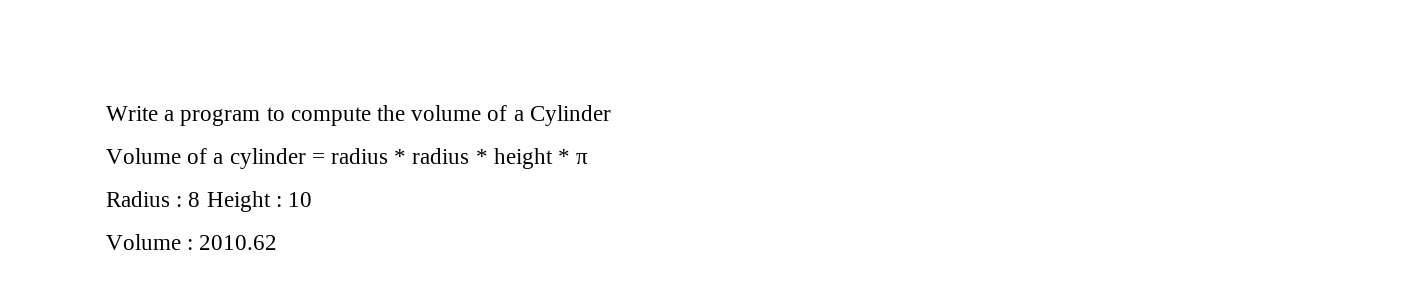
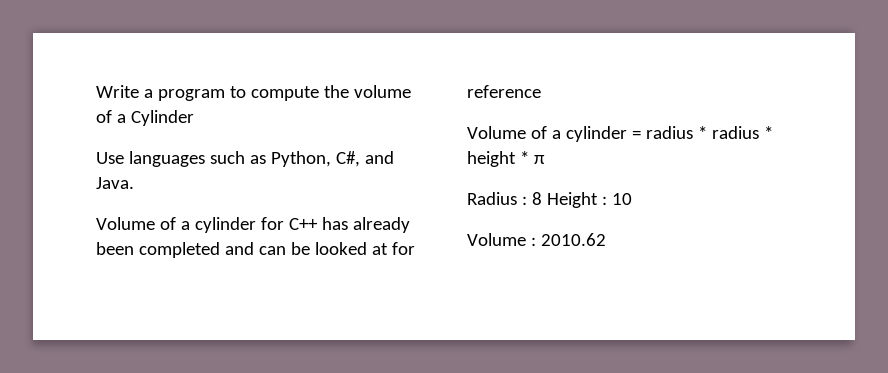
+ Use languages such as Python, C#, and Java.
+ Volume of a cylinder for C++ has already been completed and can be looked at for reference

